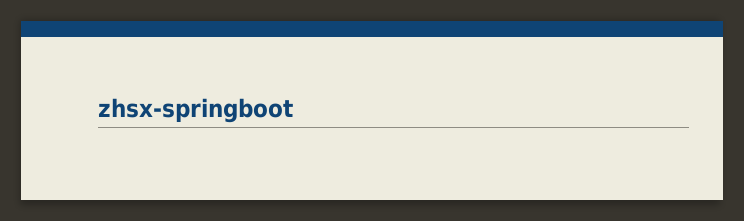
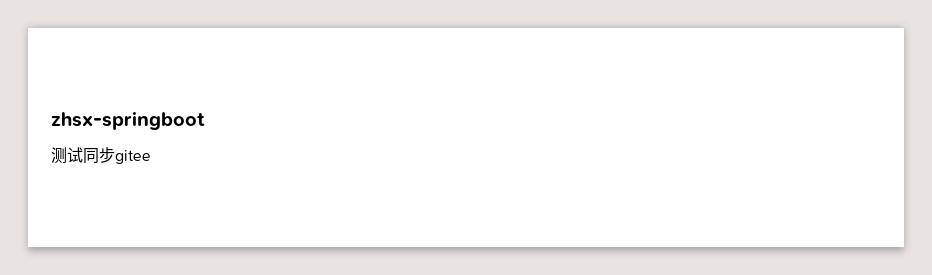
+ 测试同步gitee

